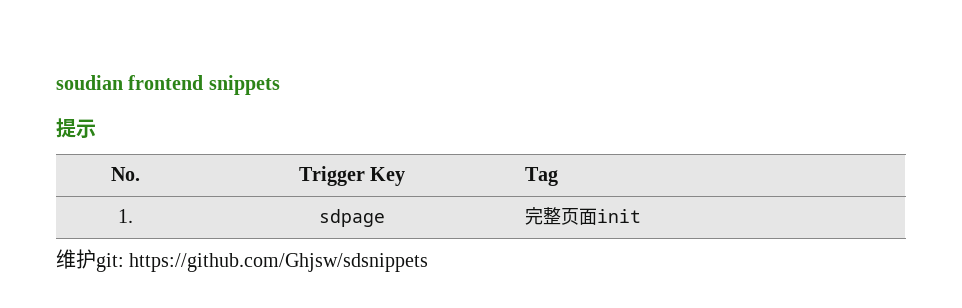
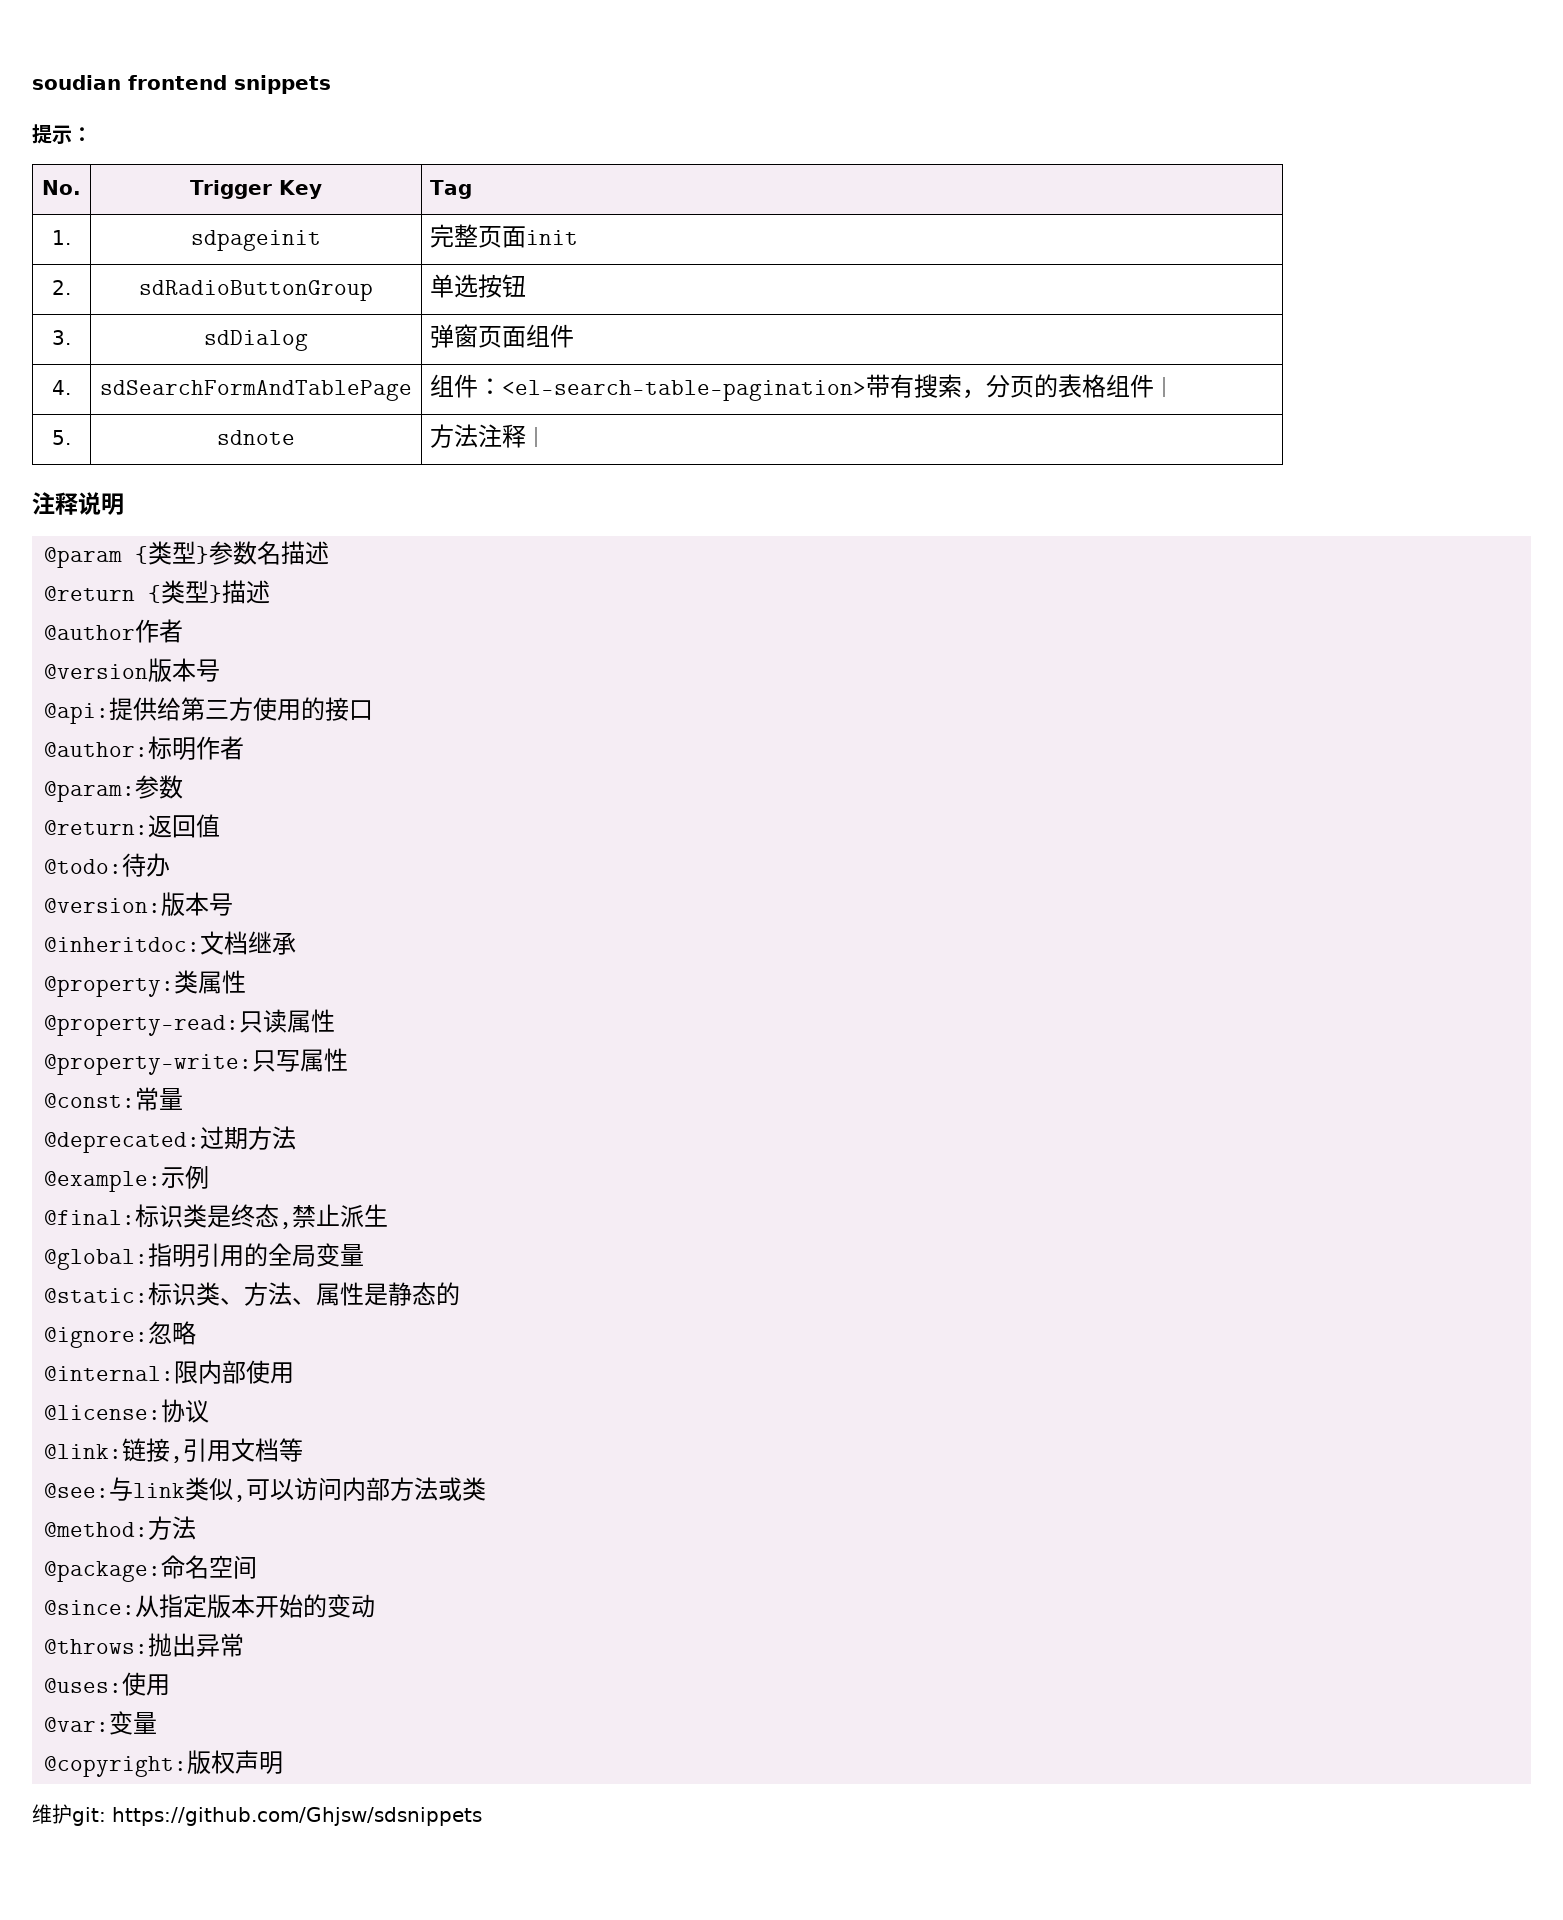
- 提示
+ 提示：
- 1. | sdpage | 完整页面init
+ 1. | sdpageinit | 完整页面init
+ 2. | sdRadioButtonGroup | 单选按钮
+ 3. | sdDialog | 弹窗页面组件
+ 4. | sdSearchFormAndTablePage | 组件：<el-search-table-pagination>带有搜索，分页的表格组件｜
+ 5. | sdnote | 方法注释｜
+ 注释说明
+ @param {类型}参数名描述
+ @return {类型}描述
+ @author作者
+ @version版本号
+ @api:提供给第三方使用的接口
+ @author:标明作者
+ @param:参数
+ @return:返回值
+ @todo:待办
+ @version:版本号
+ @inheritdoc:文档继承
+ @property:类属性
+ @property-read:只读属性
+ @property-write:只写属性
+ @const:常量
+ @deprecated:过期方法
+ @example:示例
+ @final:标识类是终态,禁止派生
+ @global:指明引用的全局变量
+ @static:标识类、方法、属性是静态的
+ @ignore:忽略
+ @internal:限内部使用
+ @license:协议
+ @link:链接,引用文档等
+ @see:与link类似,可以访问内部方法或类
+ @method:方法
+ @package:命名空间
+ @since:从指定版本开始的变动
+ @throws:抛出异常
+ @uses:使用
+ @var:变量
+ @copyright:版权声明

